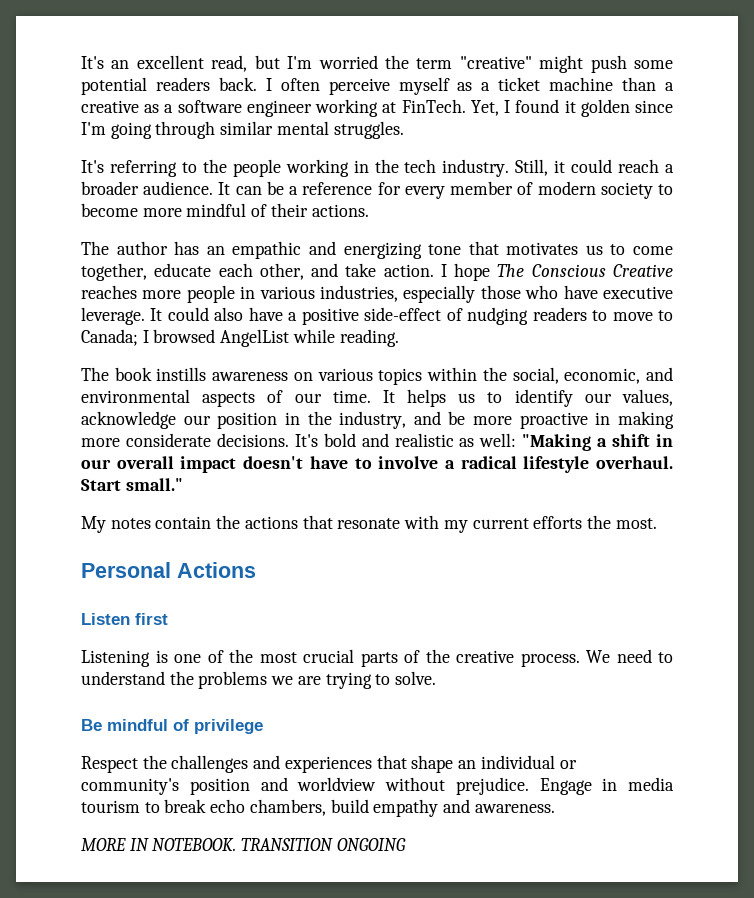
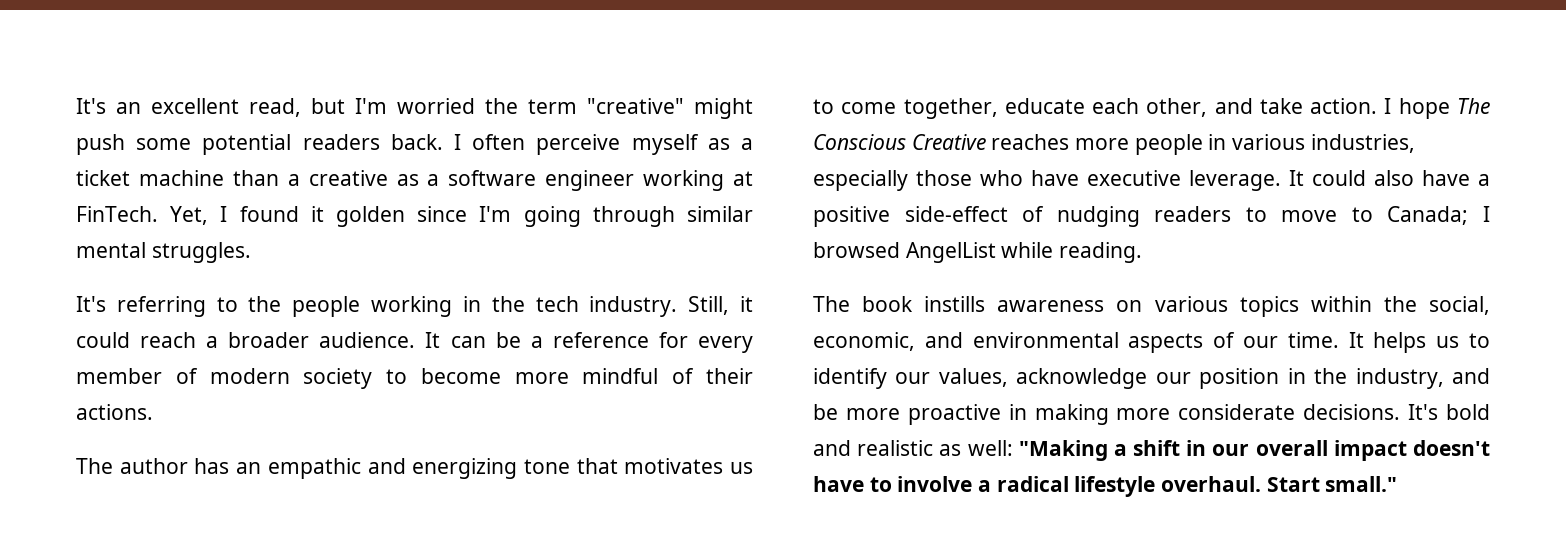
- My notes contain the actions that resonate with my current efforts the most.
- Personal Actions
- Listen first
- Listening is one of the most crucial parts of the creative process. We need to understand the problems we are trying to solve.
- Be mindful of privilege
- Respect the challenges and experiences that shape an individual or community's position and worldview without prejudice. Engage in media tourism to break echo chambers, build empathy and awareness.
- MORE IN NOTEBOOK. TRANSITION ONGOING

